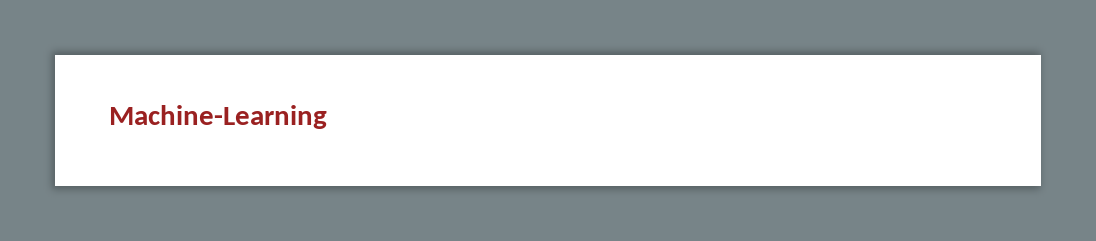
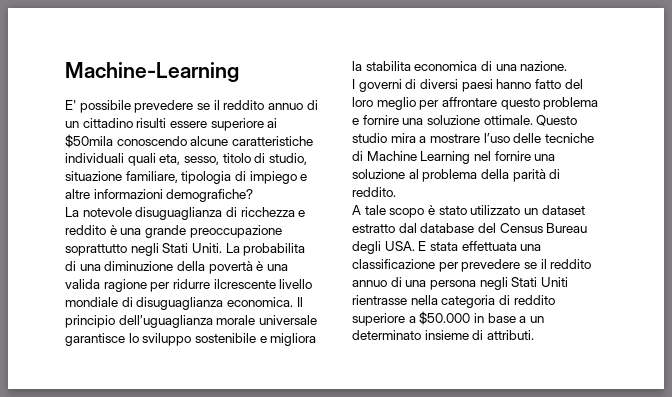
+ E' possibile prevedere se il reddito annuo di un cittadino risulti essere superiore ai $50mila conoscendo alcune caratteristiche individuali quali eta, sesso, titolo di studio, situazione familiare, tipologia di impiego e altre informazioni demografiche?
+ La notevole disuguaglianza di ricchezza e reddito è una grande preoccupazione soprattutto negli Stati Uniti. La probabilita di una diminuzione della povertà è una valida ragione per ridurre ilcrescente livello mondiale di disuguaglianza economica. Il principio dell’uguaglianza morale universale garantisce lo sviluppo sostenibile e migliora la stabilita economica di una nazione.
+ I governi di diversi paesi hanno fatto del loro meglio per affrontare questo problema e fornire una soluzione ottimale. Questo studio mira a mostrare l’uso delle tecniche di Machine Learning nel fornire una soluzione al problema della parità di reddito.
+ A tale scopo è stato utilizzato un dataset estratto dal database del Census Bureau degli USA. E stata effettuata una classificazione per prevedere se il reddito annuo di una persona negli Stati Uniti rientrasse nella categoria di reddito superiore a $50.000 in base a un determinato insieme di attributi.

